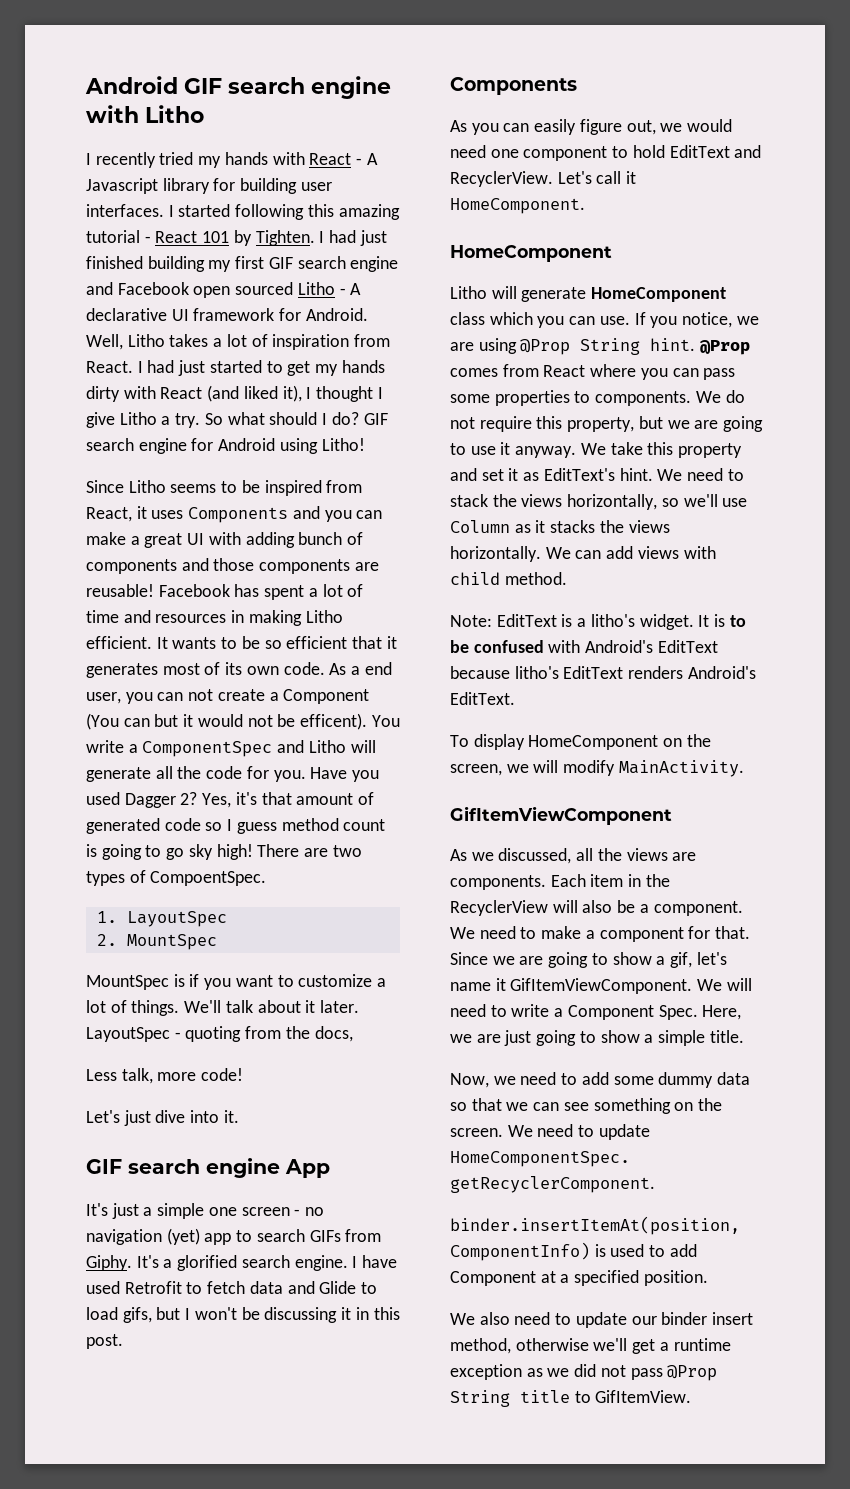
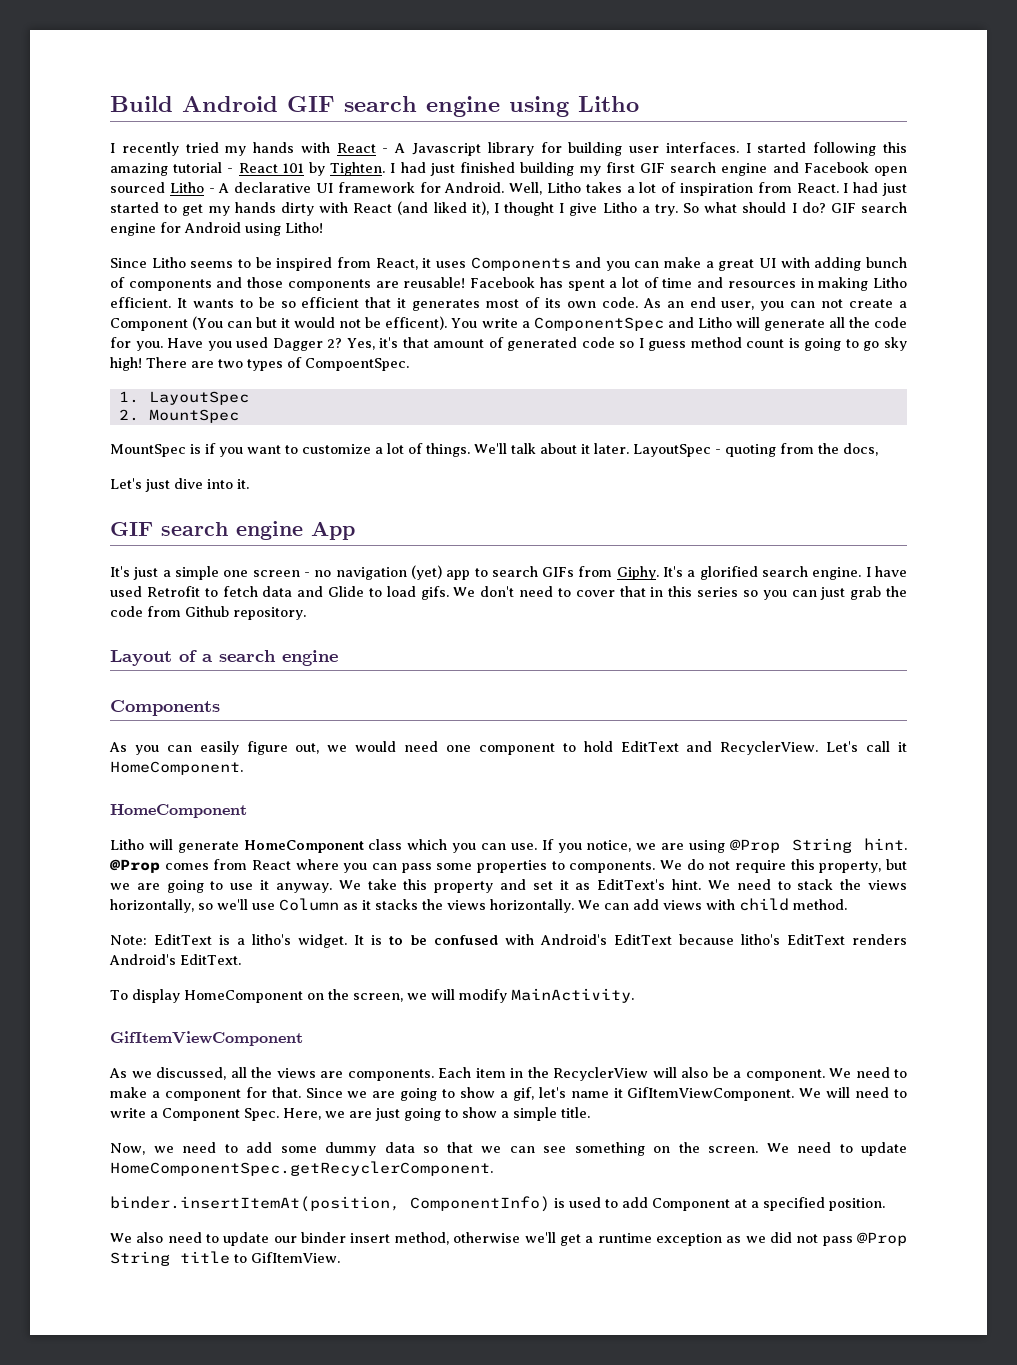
- Android GIF search engine with Litho
+ Build Android GIF search engine using Litho
- As a end user, you can not create a Component (You can but it would not be efficent).
+ As an end user, you can not create a Component (You can but it would not be efficent).
- Less talk, more code!
- I have used Retrofit to fetch data and Glide to load gifs, but I won't be discussing it in this post.
+ I have used Retrofit to fetch data and Glide to load gifs. We don't need to cover that in this series so you can just grab the code from Github repository.
+ Layout of a search engine

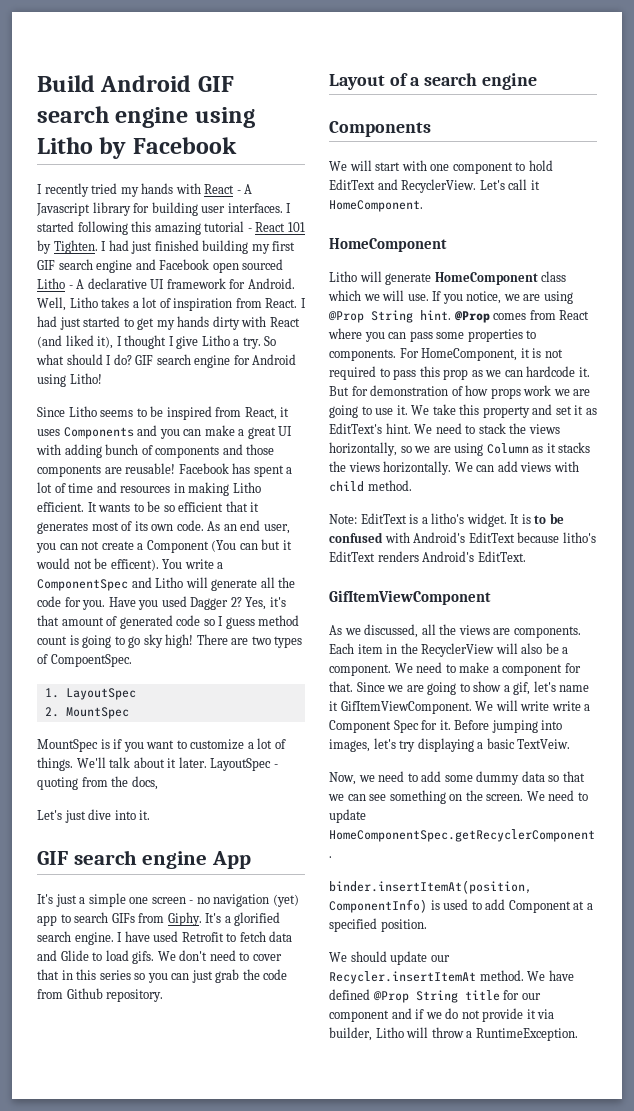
- Build Android GIF search engine using Litho
+ Build Android GIF search engine using Litho by Facebook
- As you can easily figure out, we would need one component to hold EditText and RecyclerView.
+ We will start with one component to hold EditText and RecyclerView.
- Litho will generate HomeComponent class which you can use.
+ Litho will generate HomeComponent class which we will use.
- We do not require this property, but we are going to use it anyway.
+ For HomeComponent, it is not required to pass this prop as we can hardcode it. But for demonstration of how props work we are going to use it.
- We need to stack the views horizontally, so we'll use Column as it stacks the views horizontally.
+ We need to stack the views horizontally, so we are using Column as it stacks the views horizontally.
- To display HomeComponent on the screen, we will modify MainActivity.
- We will need to write a Component Spec. Here, we are just going to show a simple title.
+ We will write write a Component Spec for it. Before jumping into images, let's try displaying a basic TextVeiw.
- We also need to update our binder insert method, otherwise we'll get a runtime exception as we did not pass @Prop String title to GifItemView.
+ We should update our Recycler.insertItemAt method. We have defined @Prop String title for our component and if we do not provide it via builder, Litho will throw a RuntimeException.

